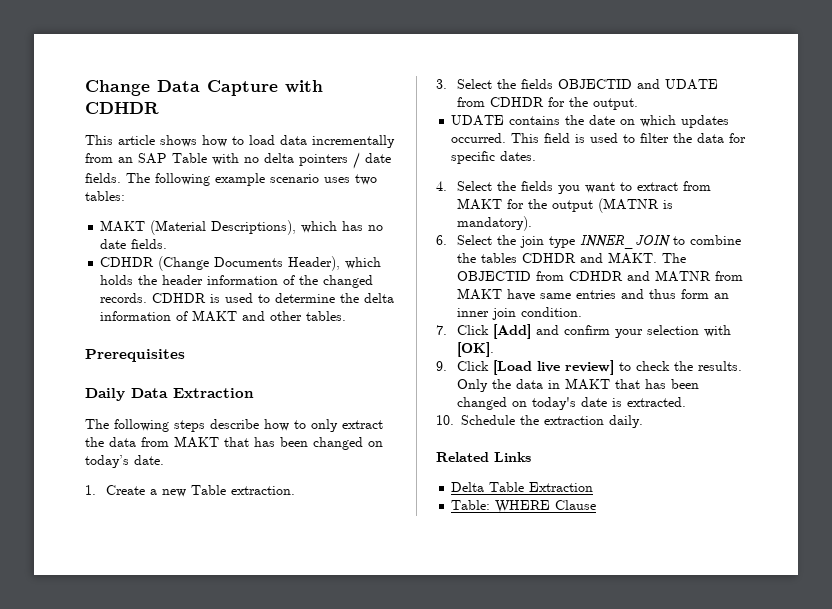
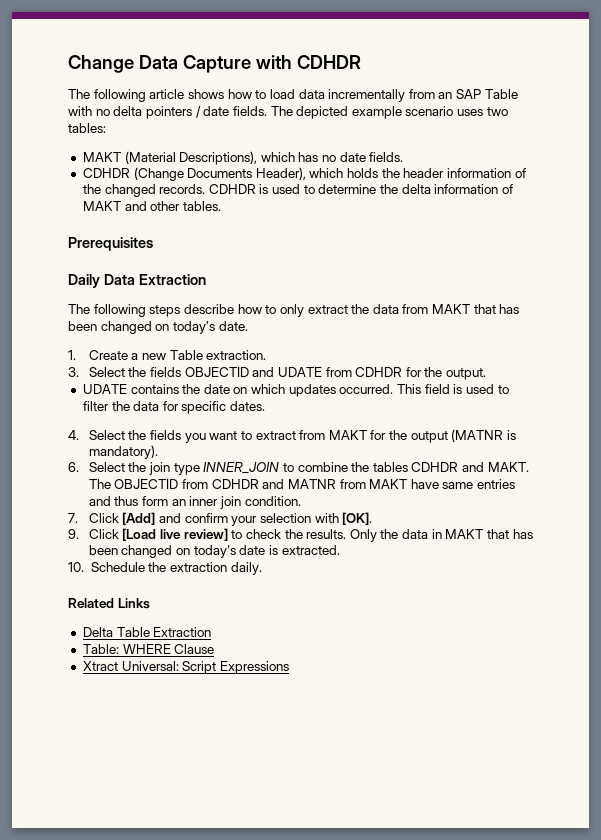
- This article shows how to load data incrementally from an SAP Table with no delta pointers / date fields.
+ The following article shows how to load data incrementally from an SAP Table with no delta pointers / date fields.
- The following example scenario uses two tables:
+ The depicted example scenario uses two tables:
+ Xtract Universal: Script Expressions

